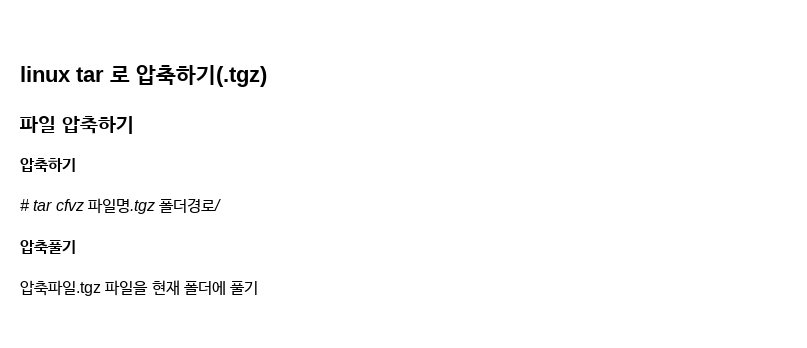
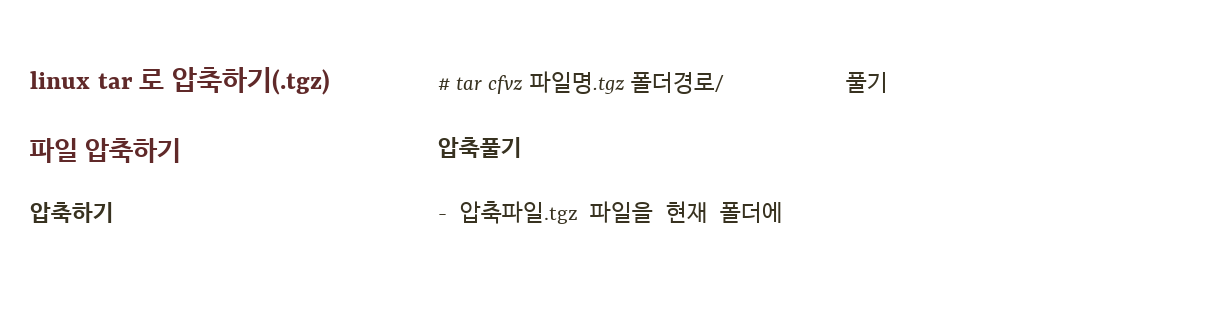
- 압축파일.tgz 파일을 현재 폴더에 풀기
+ - 압축파일.tgz 파일을 현재 폴더에 풀기

